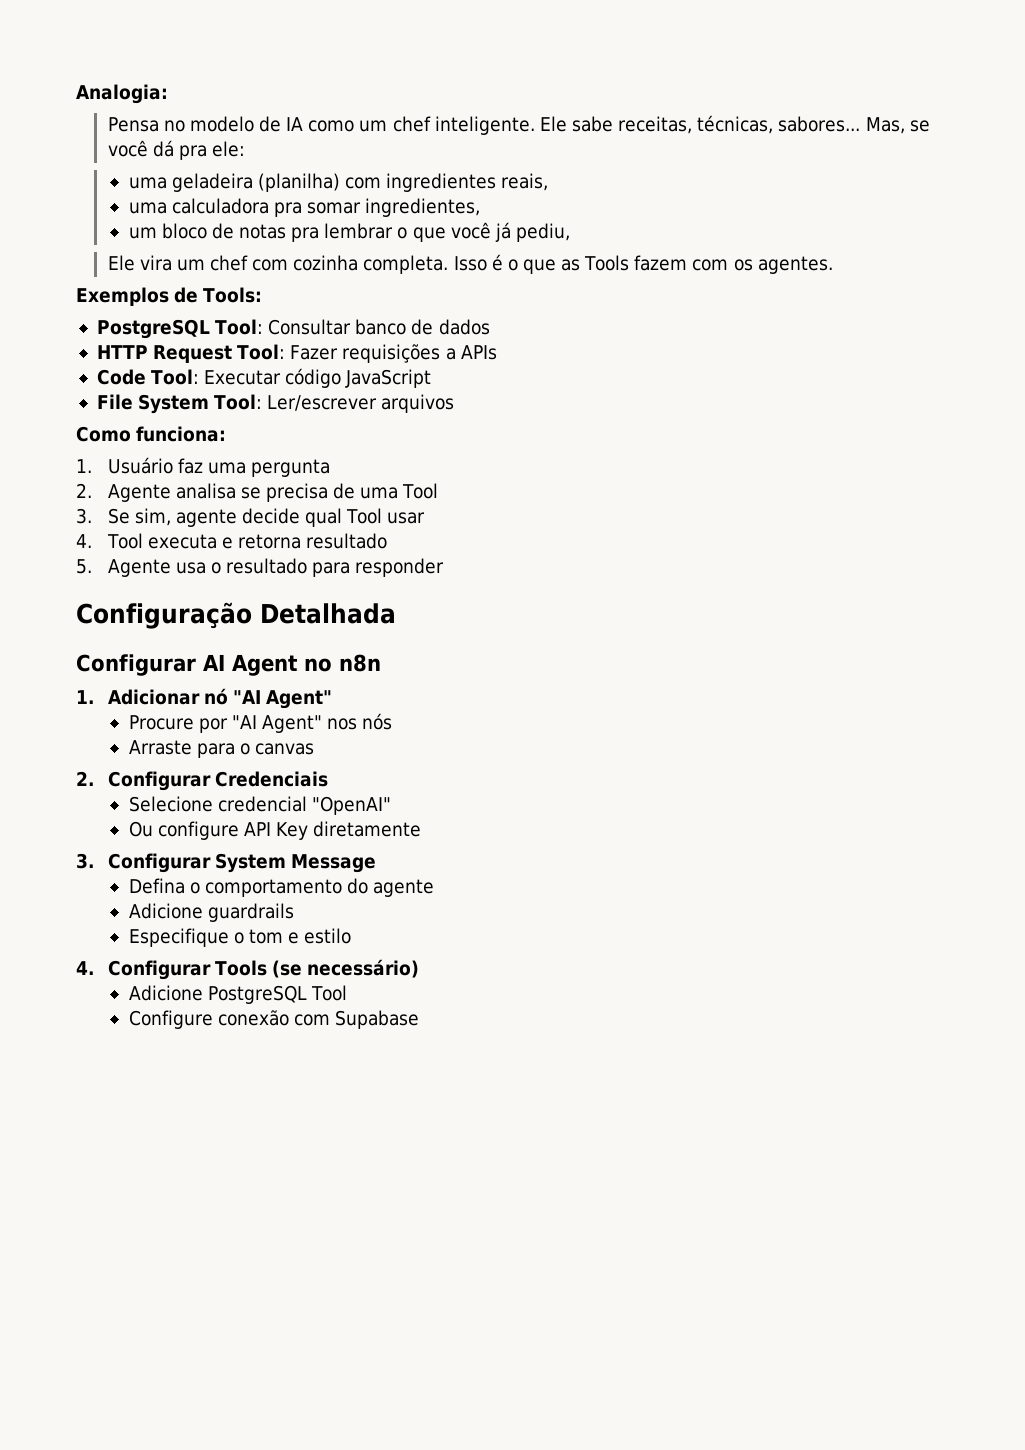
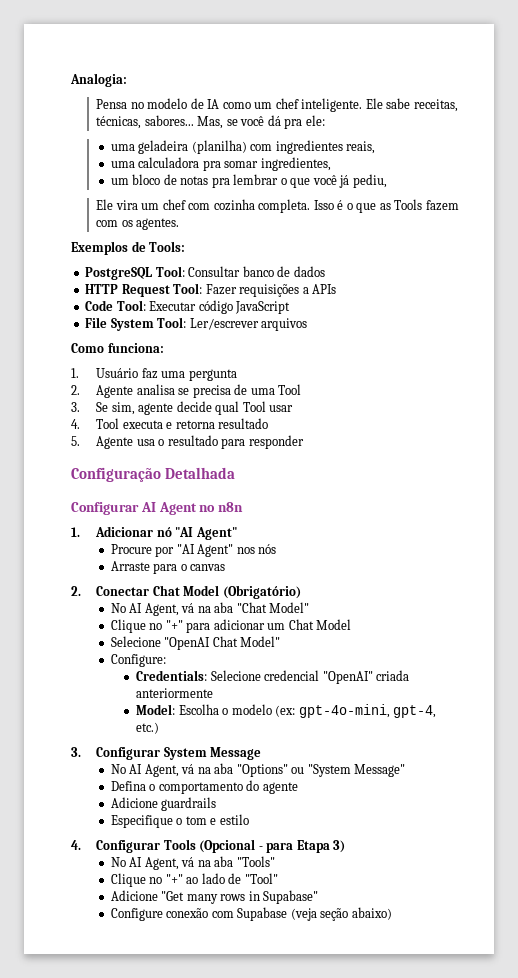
- 2. Configurar Credenciais
- Selecione credencial "OpenAI"
- Ou configure API Key diretamente
+ 2. Conectar Chat Model (Obrigatório)
+ No AI Agent, vá na aba "Chat Model"
+ Clique no "+" para adicionar um Chat Model
+ Selecione "OpenAI Chat Model"
+ Configure:
+ Credentials: Selecione credencial "OpenAI" criada anteriormente
+ Model: Escolha o modelo (ex: gpt-4o-mini, gpt-4, etc.)
  3. Configurar System Message
+ No AI Agent, vá na aba "Options" ou "System Message"
- 4. Configurar Tools (se necessário)
- Adicione PostgreSQL Tool
+ 4. Configurar Tools (Opcional - para Etapa 3)
+ No AI Agent, vá na aba "Tools"
+ Clique no "+" ao lado de "Tool"
+ Adicione "Get many rows in Supabase"
- Configure conexão com Supabase
+ Configure conexão com Supabase (veja seção abaixo)

